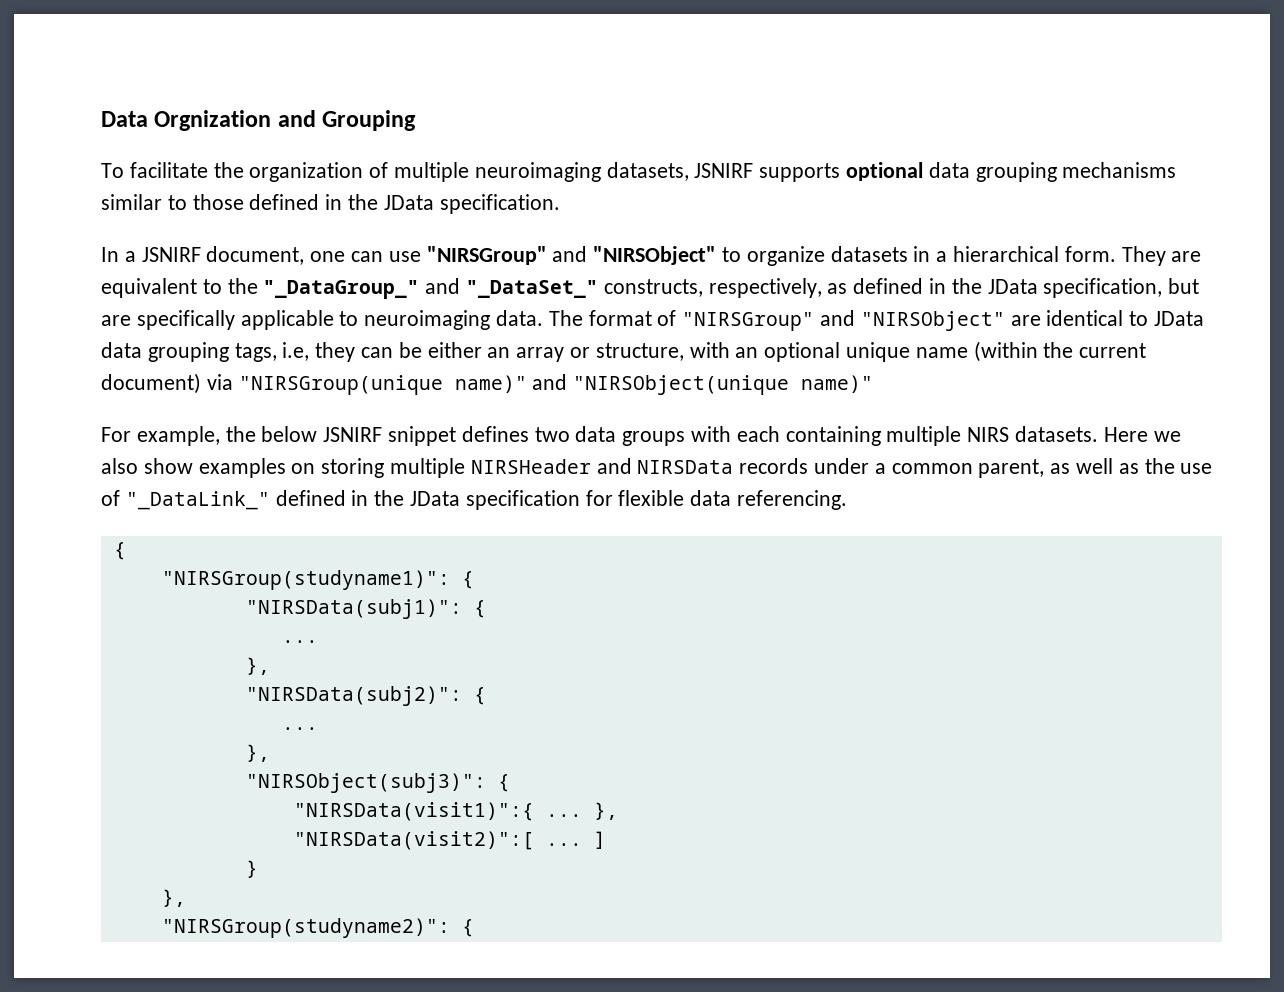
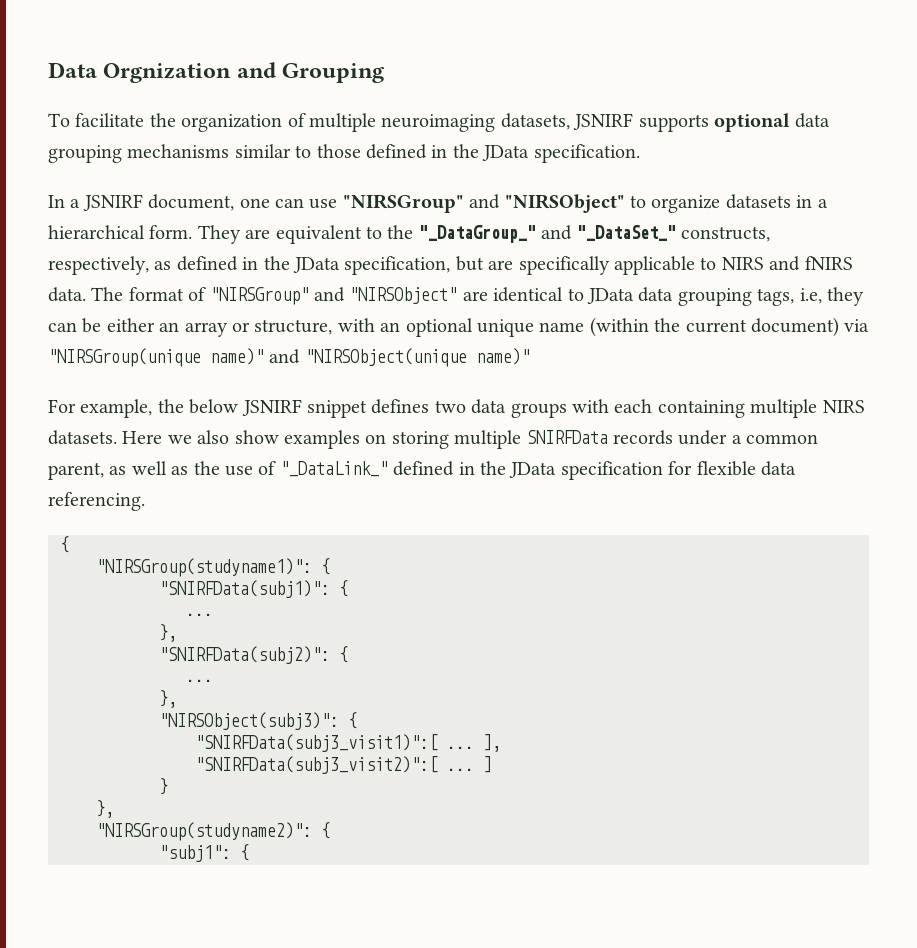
- They are equivalent to the "_DataGroup_" and "_DataSet_" constructs, respectively, as defined in the JData specification, but are specifically applicable to neuroimaging data.
+ They are equivalent to the "_DataGroup_" and "_DataSet_" constructs, respectively, as defined in the JData specification, but are specifically applicable to NIRS and fNIRS data.
- Here we also show examples on storing multiple NIRSHeader and NIRSData records under a common parent, as well as the use of "_DataLink_" defined in the JData specification for flexible data referencing.
+ Here we also show examples on storing multiple SNIRFData records under a common parent, as well as the use of "_DataLink_" defined in the JData specification for flexible data referencing.
- "NIRSData(subj1)": {
+ "SNIRFData(subj1)": {
  ...
  },
- "NIRSData(subj2)": {
+ "SNIRFData(subj2)": {
- "NIRSData(visit1)":{ ... },
- "NIRSData(visit2)":[ ... ]
+ "SNIRFData(subj3_visit1)":[ ... ],
+ "SNIRFData(subj3_visit2)":[ ... ]
+ "subj1": {

